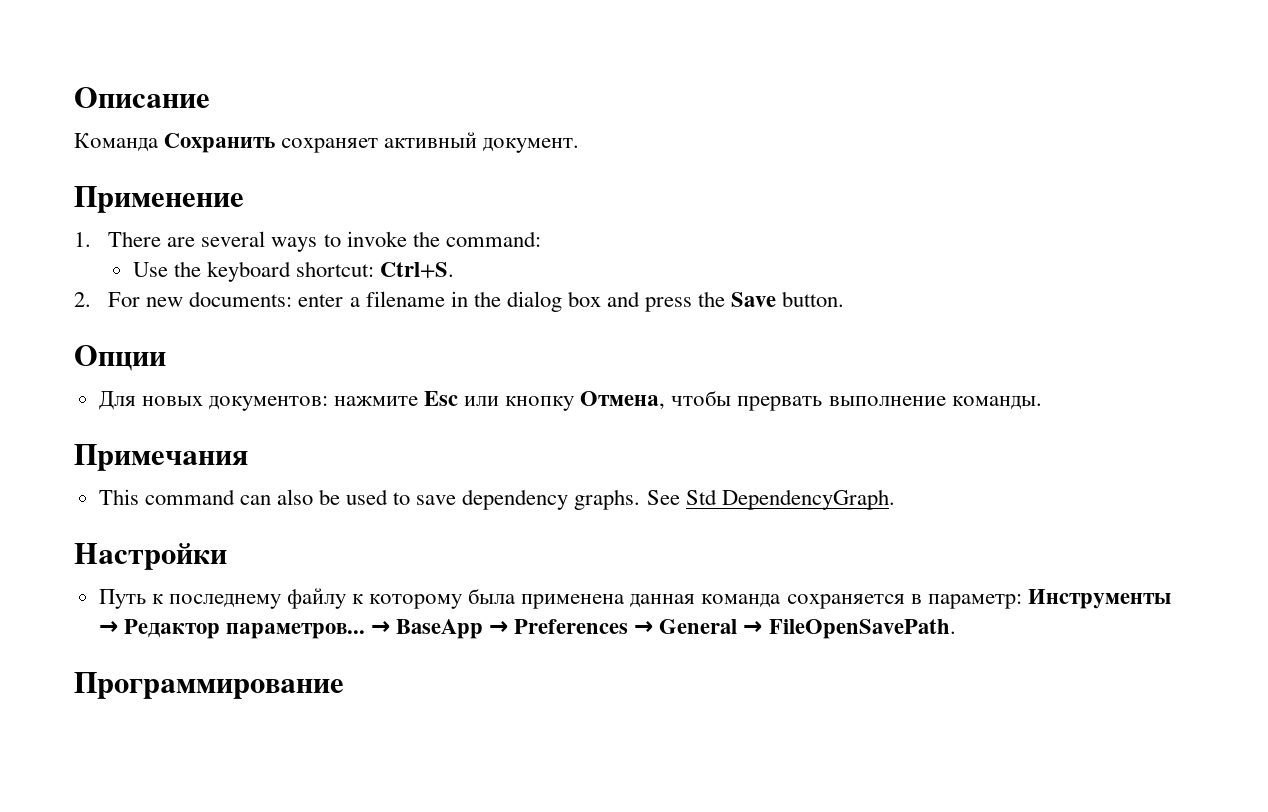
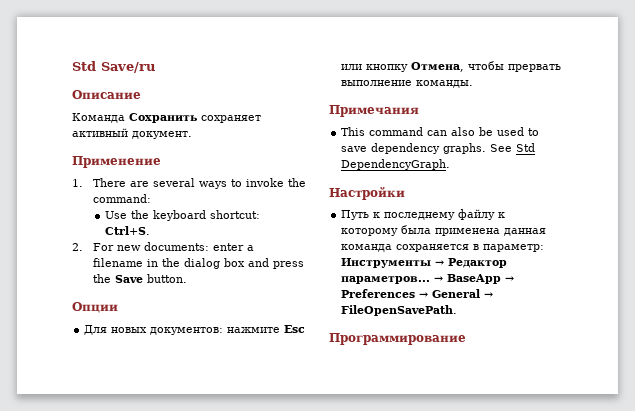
+ Std Save/ru

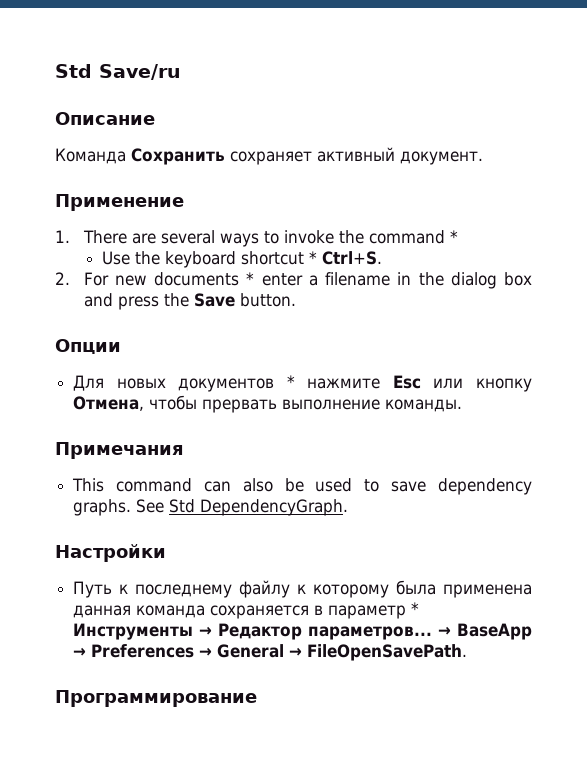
- 1. There are several ways to invoke the command:
+ 1. There are several ways to invoke the command *
- Use the keyboard shortcut: Ctrl+S.
+ Use the keyboard shortcut * Ctrl+S.
- 2. For new documents: enter a filename in the dialog box and press the Save button.
+ 2. For new documents * enter a filename in the dialog box and press the Save button.
- Для новых документов: нажмите Esc или кнопку Отмена, чтобы прервать выполнение команды.
+ Для новых документов * нажмите Esc или кнопку Отмена, чтобы прервать выполнение команды.
- Путь к последнему файлу к которому была применена данная команда сохраняется в параметр: Инструменты → Редактор параметров...
+ Путь к последнему файлу к которому была применена данная команда сохраняется в параметр * Инструменты → Редактор параметров...

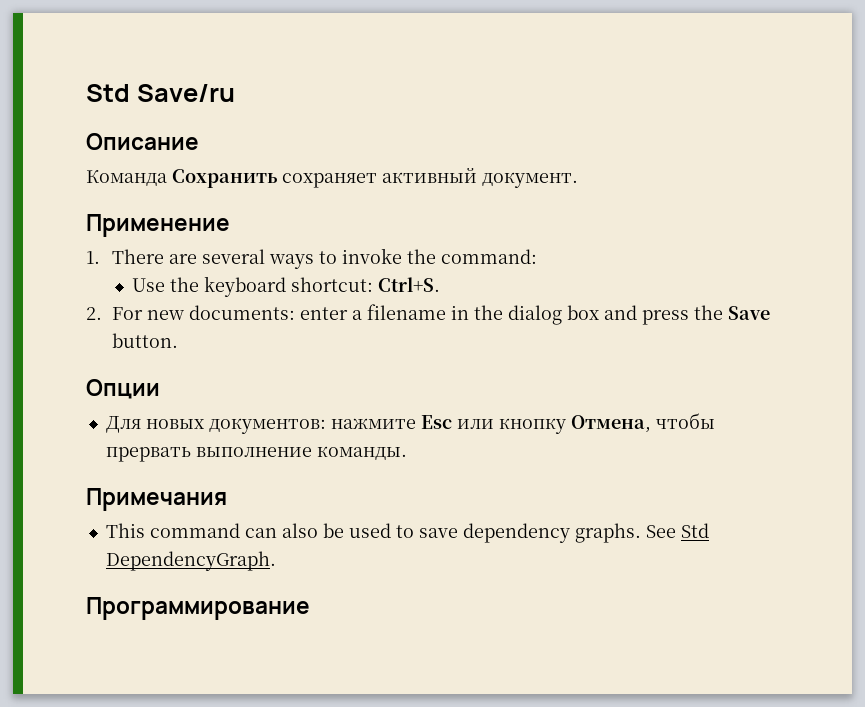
- 1. There are several ways to invoke the command *
+ 1. There are several ways to invoke the command:
- Use the keyboard shortcut * Ctrl+S.
+ Use the keyboard shortcut: Ctrl+S.
- 2. For new documents * enter a filename in the dialog box and press the Save button.
+ 2. For new documents: enter a filename in the dialog box and press the Save button.
- Для новых документов * нажмите Esc или кнопку Отмена, чтобы прервать выполнение команды.
+ Для новых документов: нажмите Esc или кнопку Отмена, чтобы прервать выполнение команды.
- Настройки
- Путь к последнему файлу к которому была применена данная команда сохраняется в параметр * Инструменты → Редактор параметров... → BaseApp → Preferences → General → FileOpenSavePath.

